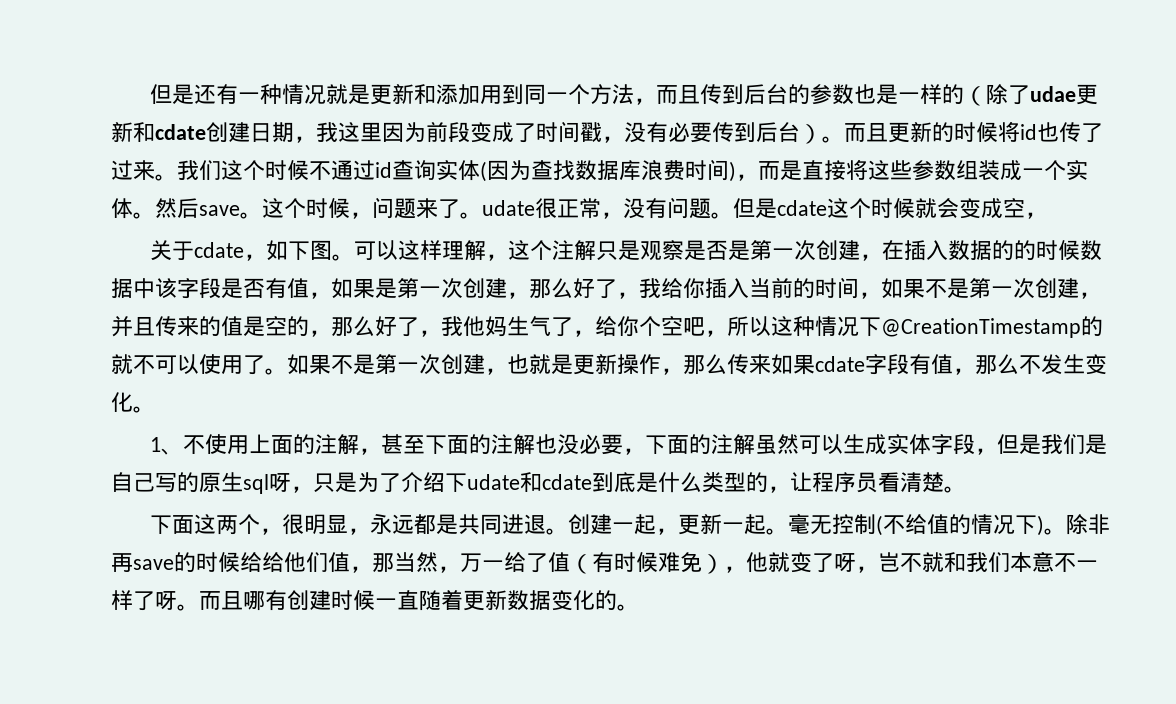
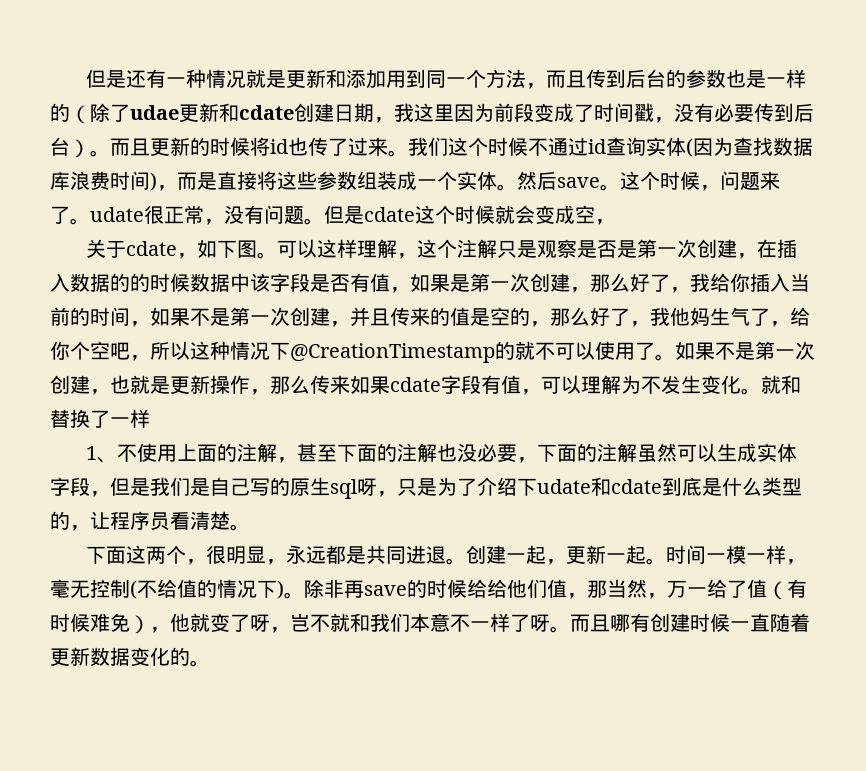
- 如果不是第一次创建，也就是更新操作，那么传来如果cdate字段有值，那么不发生变化。
+ 如果不是第一次创建，也就是更新操作，那么传来如果cdate字段有值，可以理解为不发生变化。就和替换了一样
- 毫无控制(不给值的情况下)。
+ 时间一模一样，毫无控制(不给值的情况下)。

